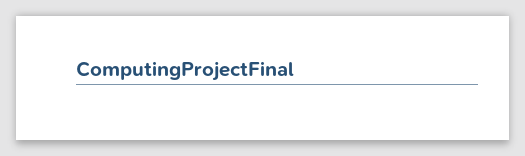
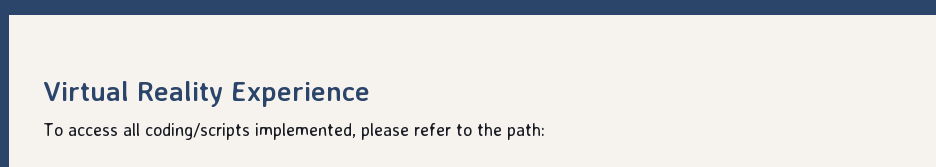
- ComputingProjectFinal
+ Virtual Reality Experience
+ To access all coding/scripts implemented, please refer to the path:

